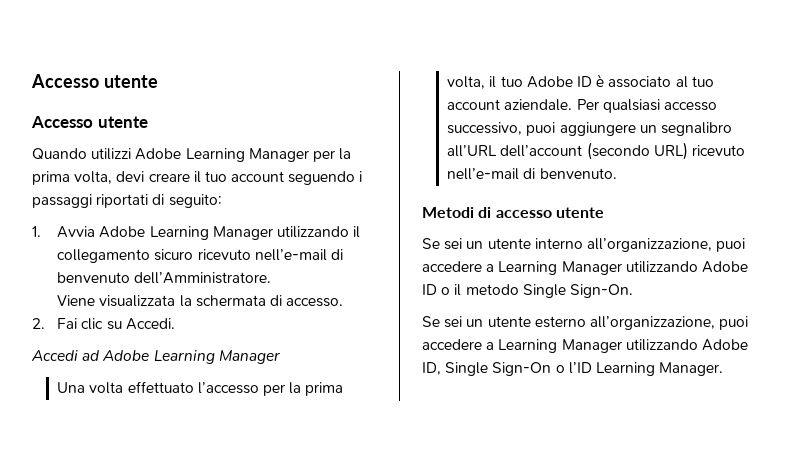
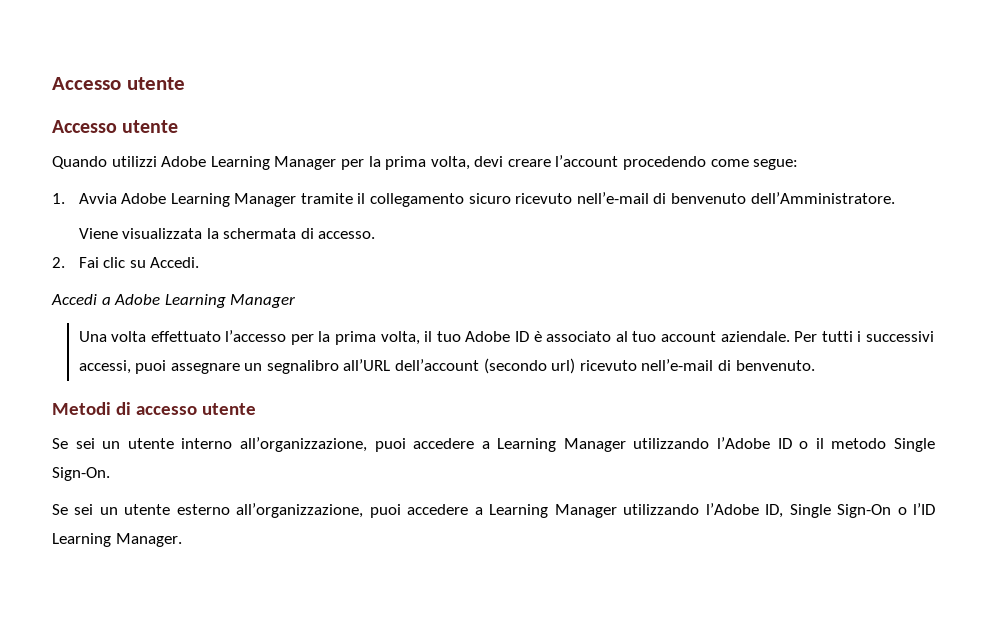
- Quando utilizzi Adobe Learning Manager per la prima volta, devi creare il tuo account seguendo i passaggi riportati di seguito:
+ Quando utilizzi Adobe Learning Manager per la prima volta, devi creare l’account procedendo come segue:
- 1. Avvia Adobe Learning Manager utilizzando il collegamento sicuro ricevuto nell’e-mail di benvenuto dell’Amministratore.
+ 1. Avvia Adobe Learning Manager tramite il collegamento sicuro ricevuto nell’e-mail di benvenuto dell’Amministratore.
- Accedi ad Adobe Learning Manager
+ Accedi a Adobe Learning Manager
- Per qualsiasi accesso successivo, puoi aggiungere un segnalibro all’URL dell’account (secondo URL) ricevuto nell’e-mail di benvenuto.
+ Per tutti i successivi accessi, puoi assegnare un segnalibro all’URL dell’account (secondo url) ricevuto nell’e-mail di benvenuto.
- Se sei un utente interno all’organizzazione, puoi accedere a Learning Manager utilizzando Adobe ID o il metodo Single Sign-On.
+ Se sei un utente interno all’organizzazione, puoi accedere a Learning Manager utilizzando l’Adobe ID o il metodo Single Sign-On.
- Se sei un utente esterno all’organizzazione, puoi accedere a Learning Manager utilizzando Adobe ID, Single Sign-On o l’ID Learning Manager.
+ Se sei un utente esterno all’organizzazione, puoi accedere a Learning Manager utilizzando l’Adobe ID, Single Sign-On o l’ID Learning Manager.

